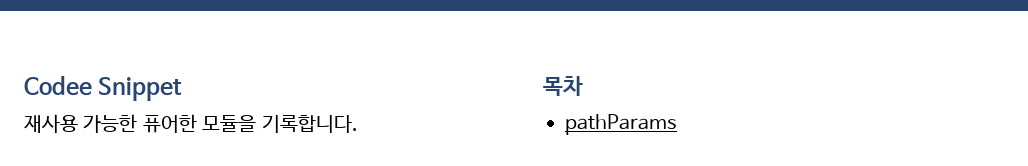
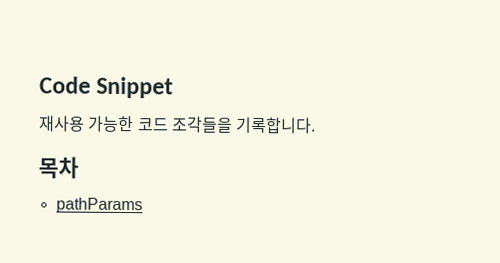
- Codee Snippet
+ Code Snippet
- 재사용 가능한 퓨어한 모듈을 기록합니다.
+ 재사용 가능한 코드 조각들을 기록합니다.

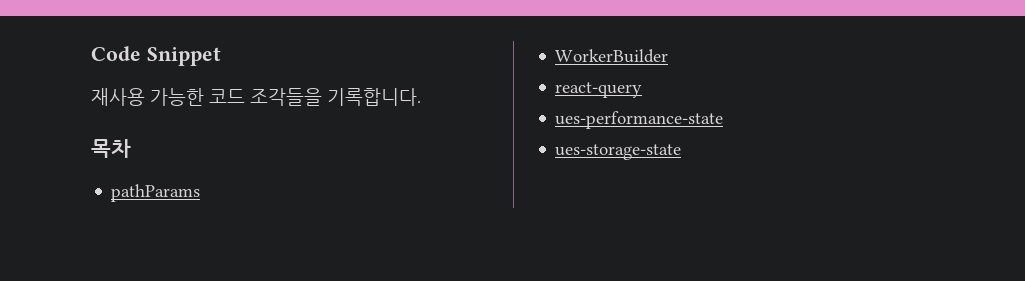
+ WorkerBuilder
+ react-query
+ ues-performance-state
+ ues-storage-state

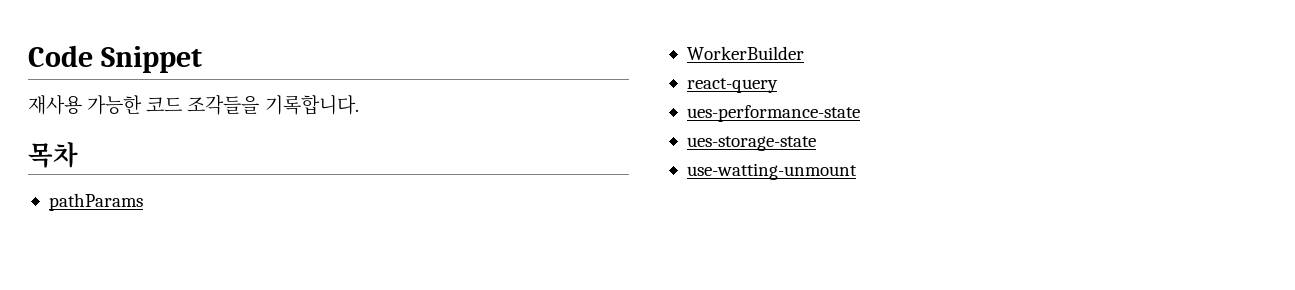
+ use-watting-unmount

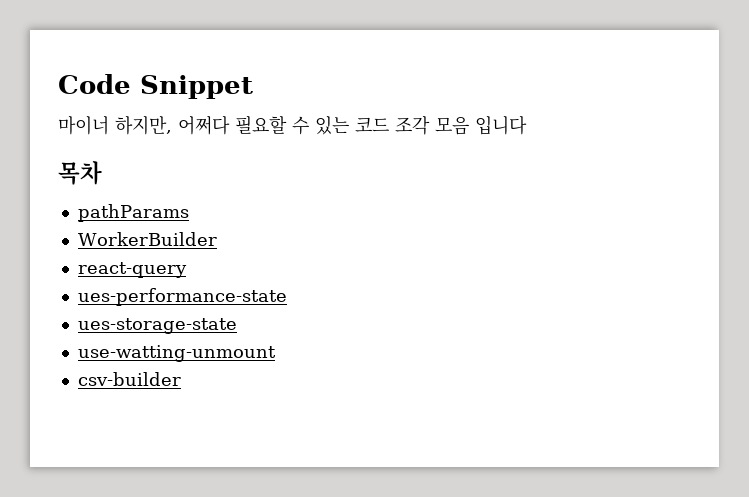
- 재사용 가능한 코드 조각들을 기록합니다.
+ 마이너 하지만, 어쩌다 필요할 수 있는 코드 조각 모음 입니다
+ csv-builder

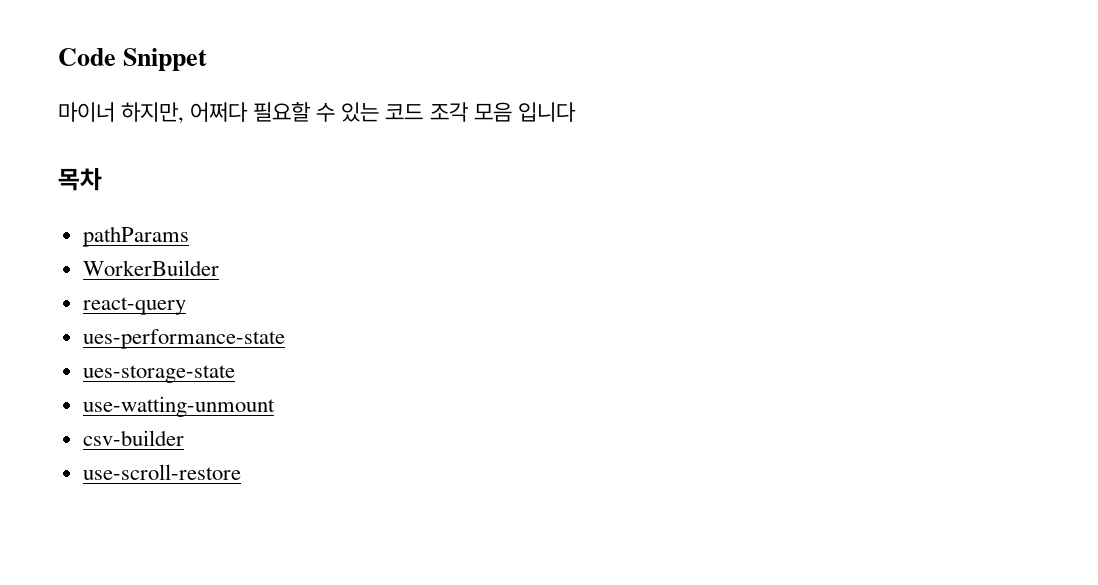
+ use-scroll-restore

